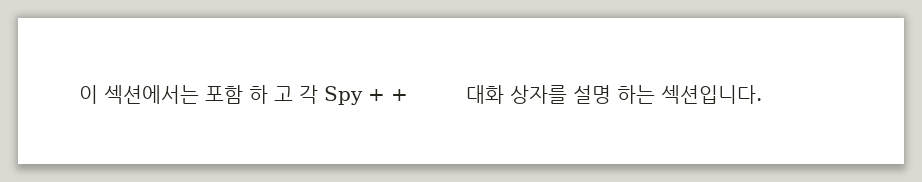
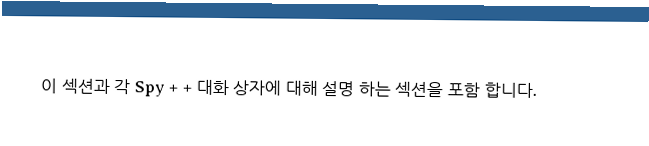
- 이 섹션에서는 포함 하 고 각 Spy + + 대화 상자를 설명 하는 섹션입니다.
+ 이 섹션과 각 Spy + + 대화 상자에 대해 설명 하는 섹션을 포함 합니다.

